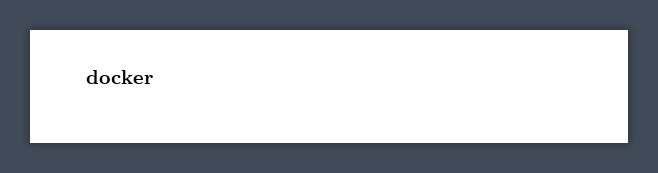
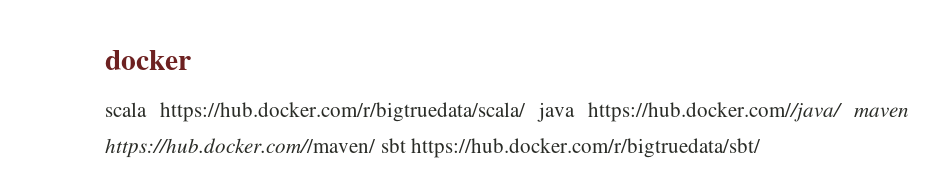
+ scala https://hub.docker.com/r/bigtruedata/scala/ java https://hub.docker.com//java/ maven https://hub.docker.com//maven/ sbt https://hub.docker.com/r/bigtruedata/sbt/

